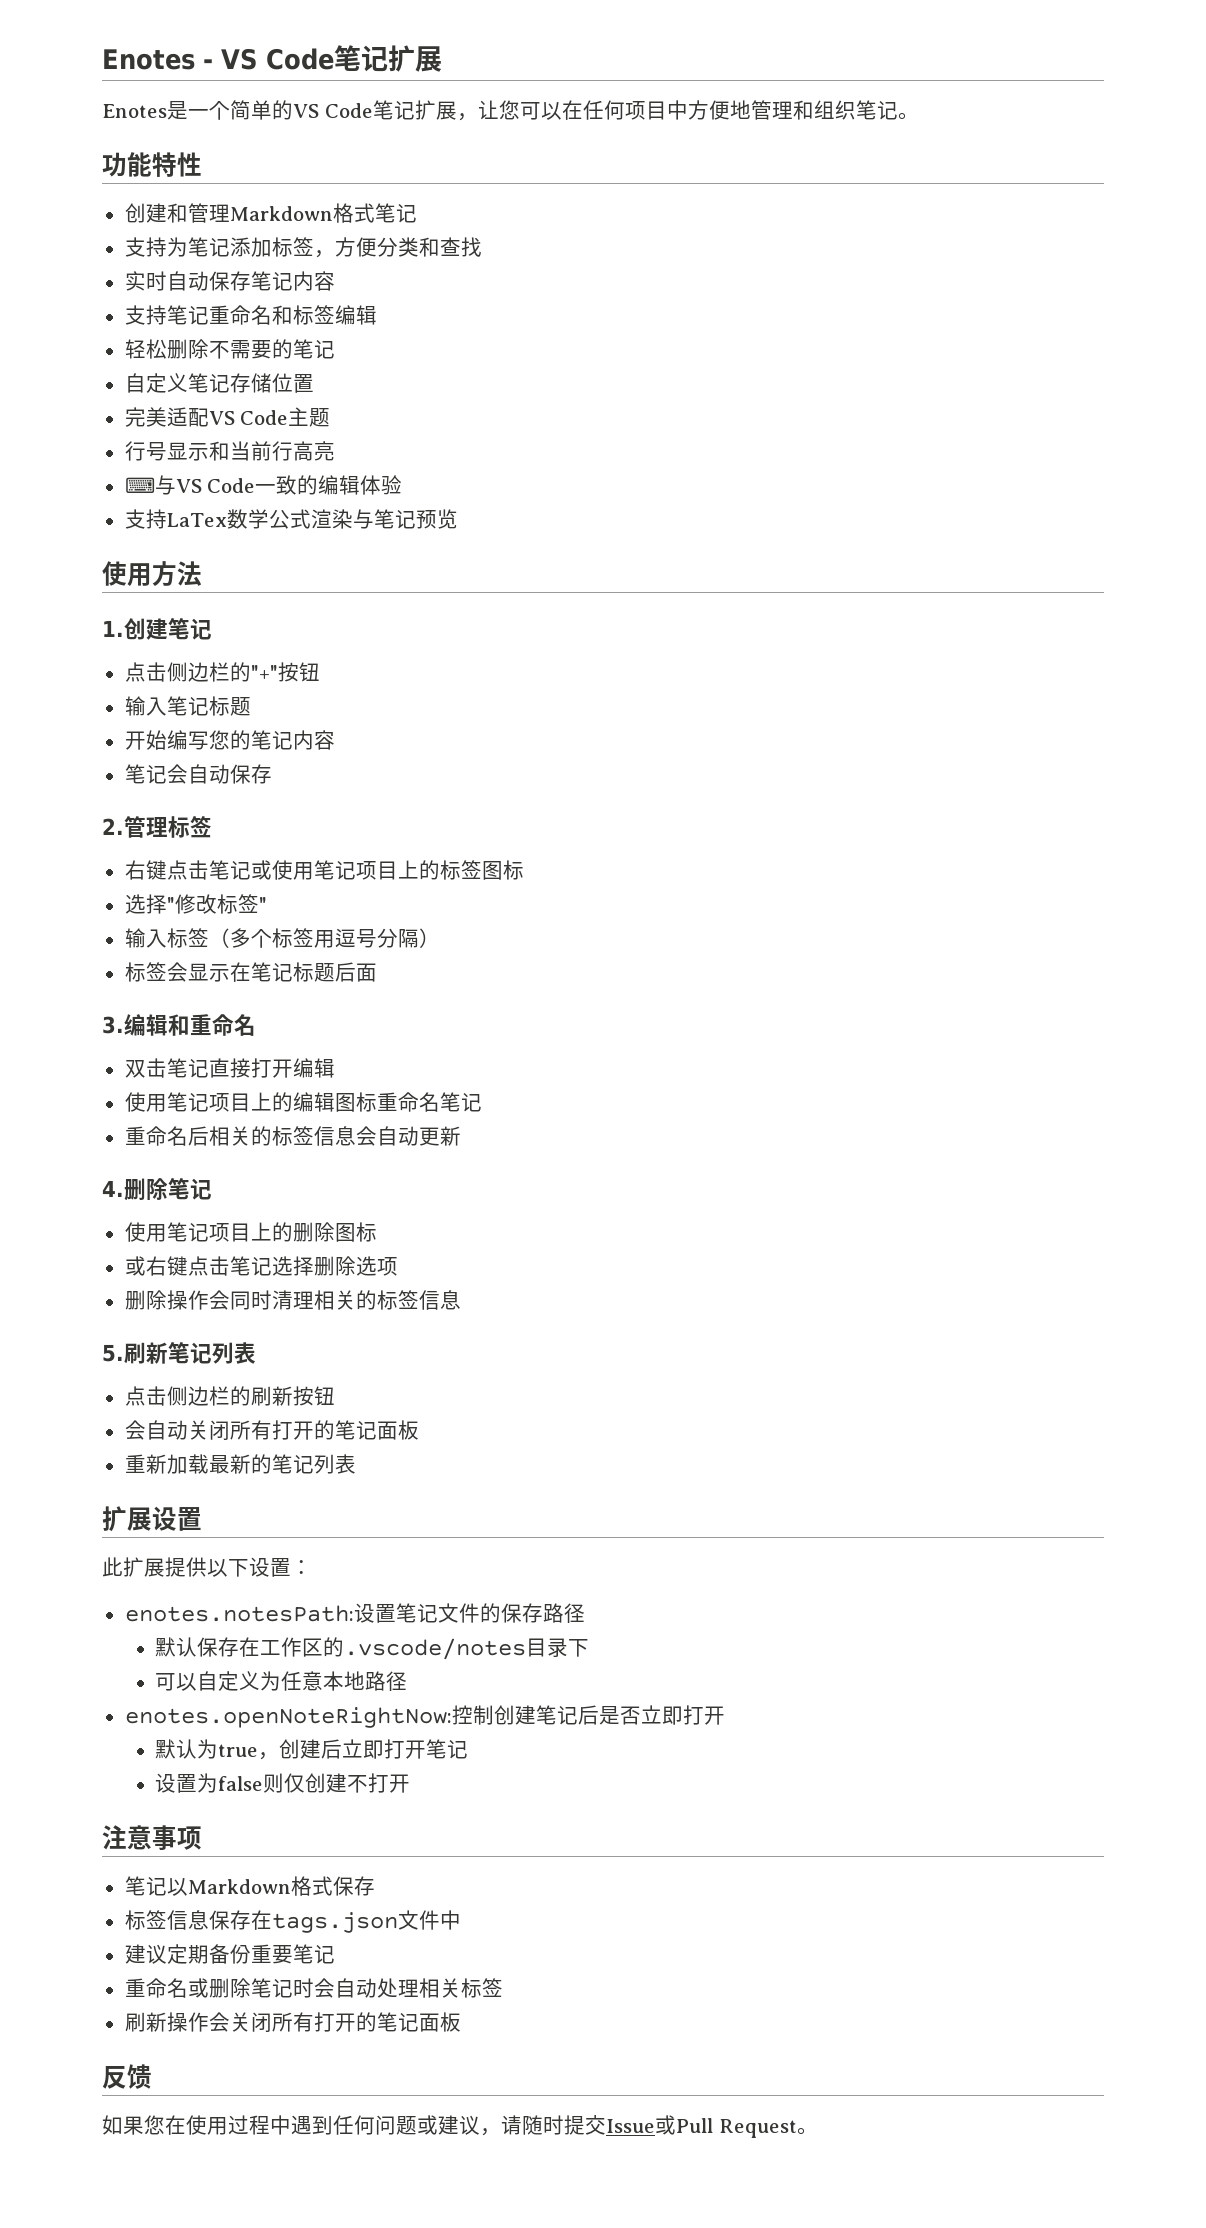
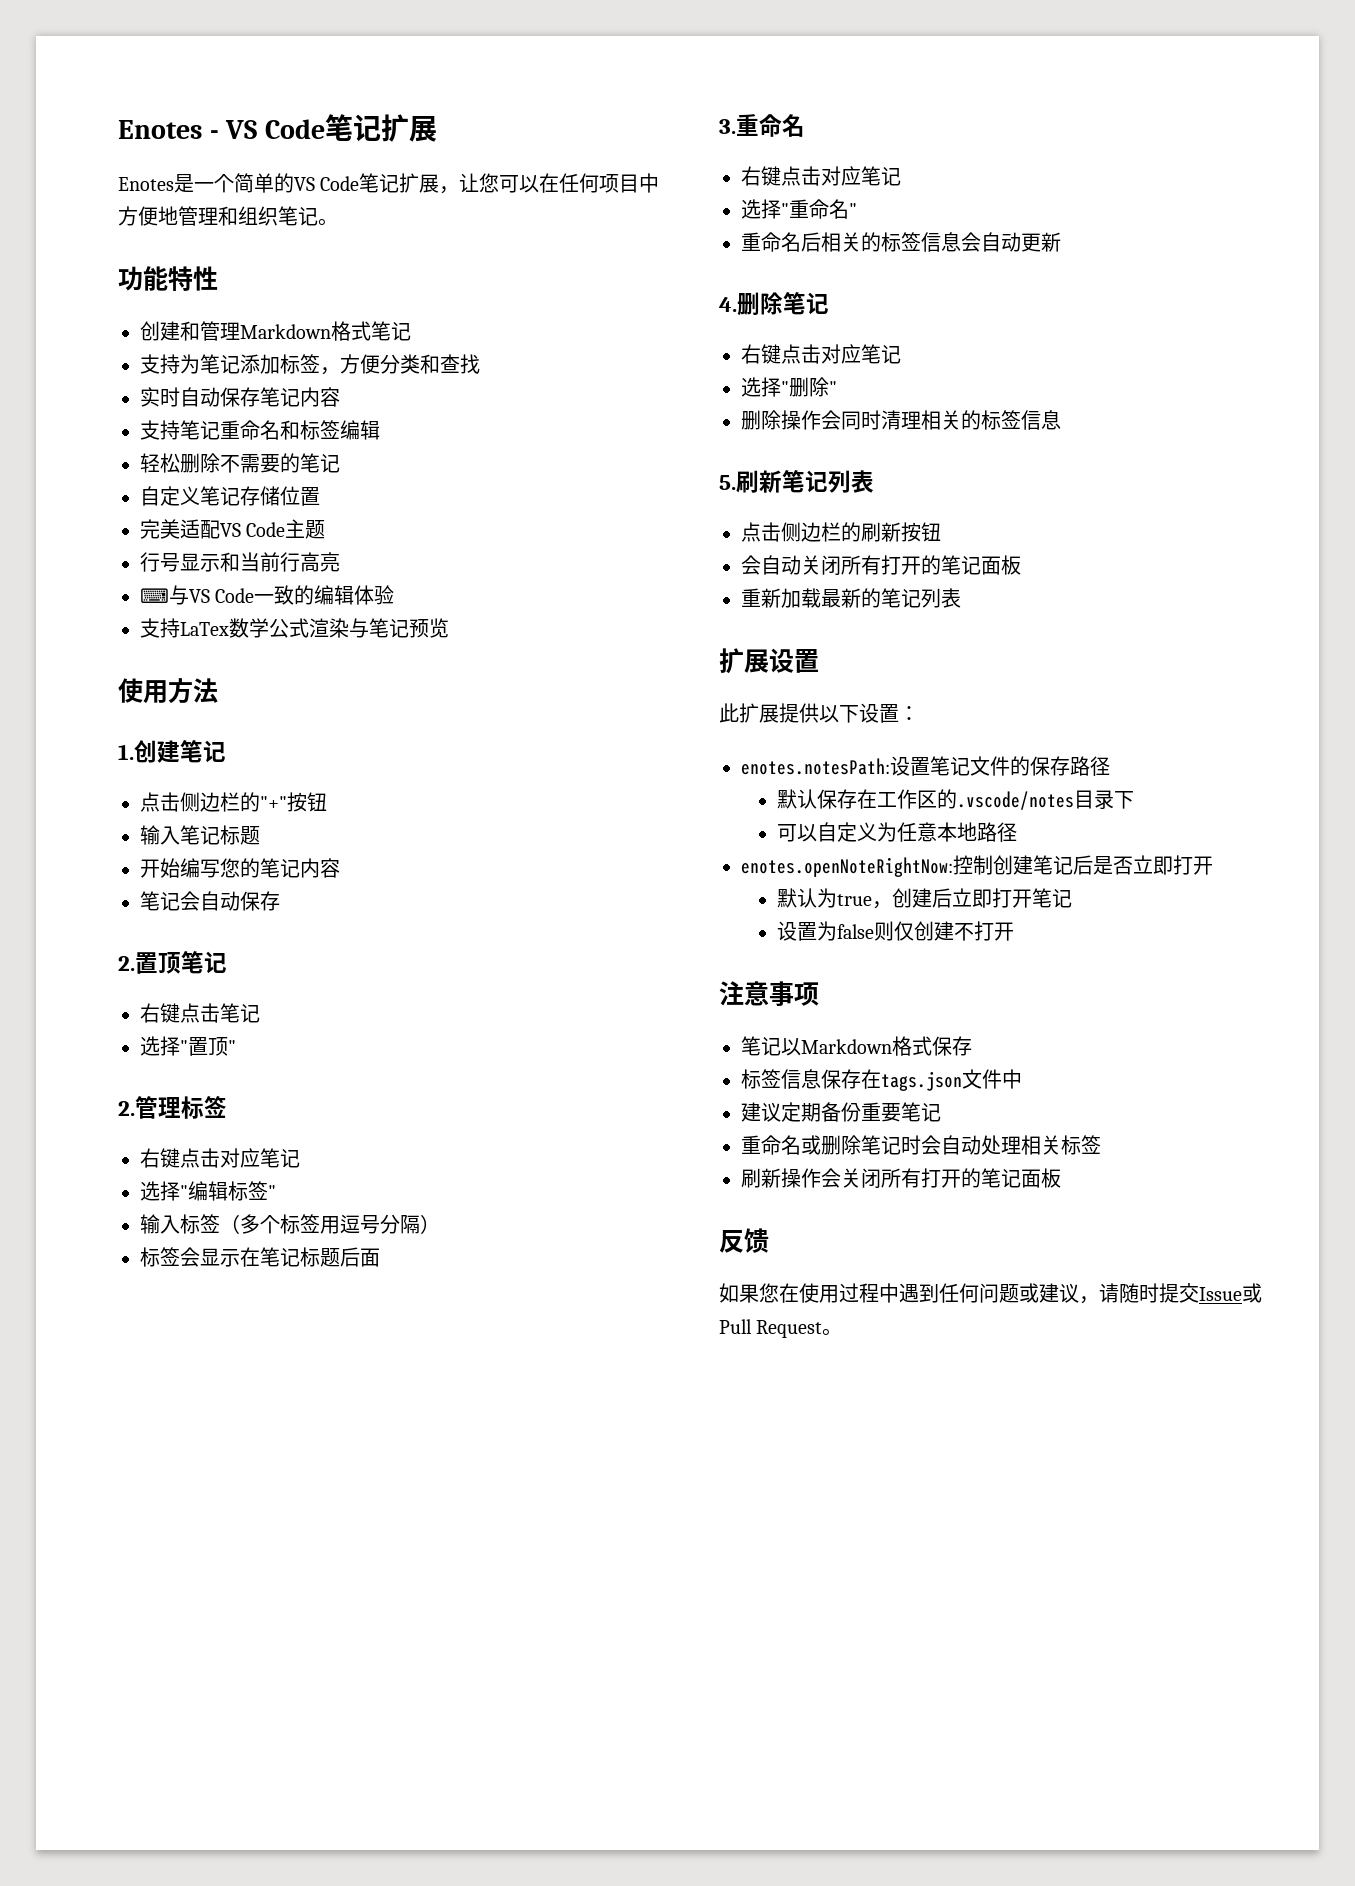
+ 2.置顶笔记
+ 右键点击笔记
+ 选择"置顶"
  2.管理标签
- 右键点击笔记或使用笔记项目上的标签图标
- 选择"修改标签"
+ 右键点击对应笔记
+ 选择"编辑标签"
- 3.编辑和重命名
- 双击笔记直接打开编辑
- 使用笔记项目上的编辑图标重命名笔记
+ 3.重命名
+ 右键点击对应笔记
+ 选择"重命名"
  4.删除笔记
- 使用笔记项目上的删除图标
- 或右键点击笔记选择删除选项
+ 右键点击对应笔记
+ 选择"删除"

